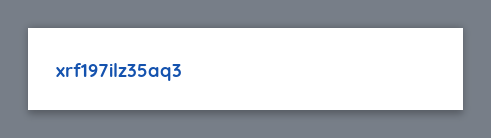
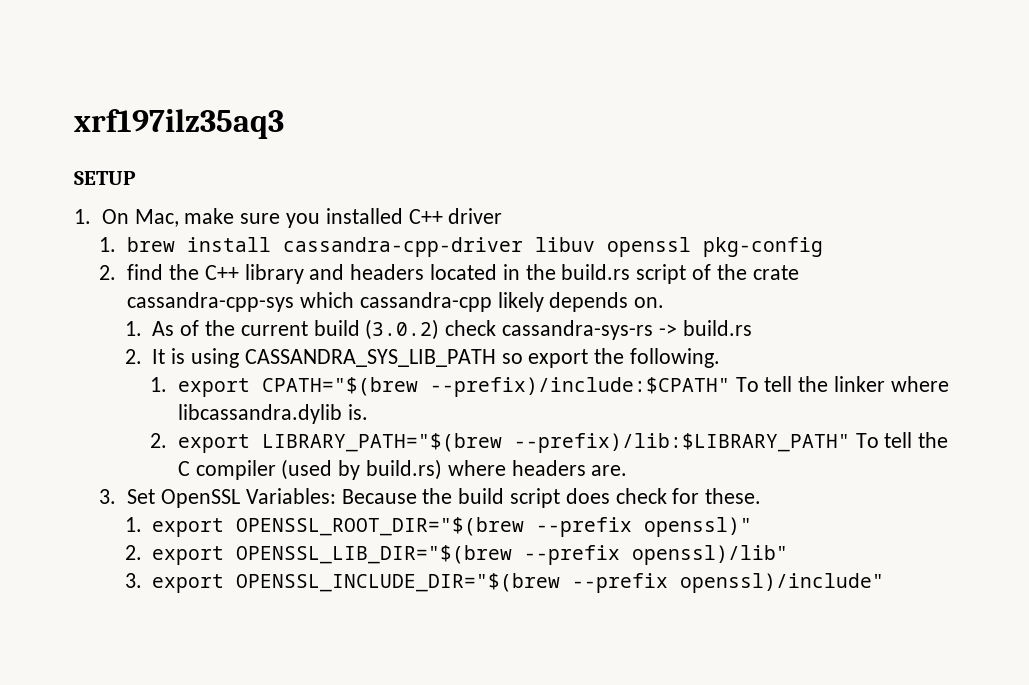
+ SETUP
+ 1. On Mac, make sure you installed C++ driver
+ 1. brew install cassandra-cpp-driver libuv openssl pkg-config
+ 2. find the C++ library and headers located in the build.rs script of the crate cassandra-cpp-sys which cassandra-cpp likely depends on.
+ 1. As of the current build (3.0.2) check cassandra-sys-rs -> build.rs
+ 2. It is using CASSANDRA_SYS_LIB_PATH so export the following.
+ 1. export CPATH="$(brew --prefix)/include:$CPATH" To tell the linker where libcassandra.dylib is.
+ 2. export LIBRARY_PATH="$(brew --prefix)/lib:$LIBRARY_PATH" To tell the C compiler (used by build.rs) where headers are.
+ 3. Set OpenSSL Variables: Because the build script does check for these.
+ 1. export OPENSSL_ROOT_DIR="$(brew --prefix openssl)"
+ 2. export OPENSSL_LIB_DIR="$(brew --prefix openssl)/lib"
+ 3. export OPENSSL_INCLUDE_DIR="$(brew --prefix openssl)/include"

